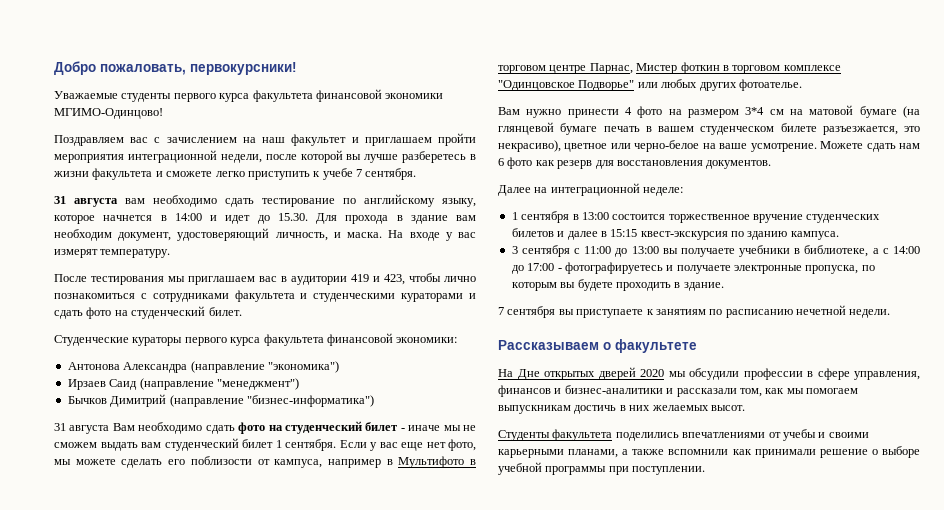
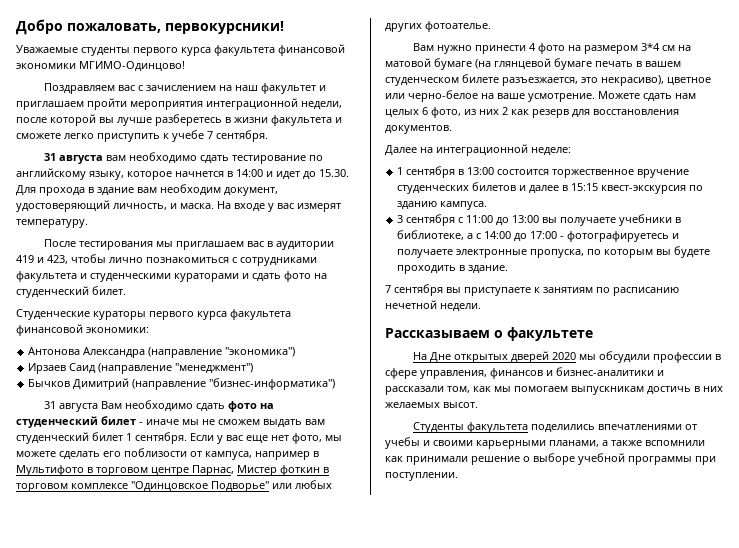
- Можете сдать нам 6 фото как резерв для восстановления документов.
+ Можете сдать нам целых 6 фото, из них 2 как резерв для восстановления документов.

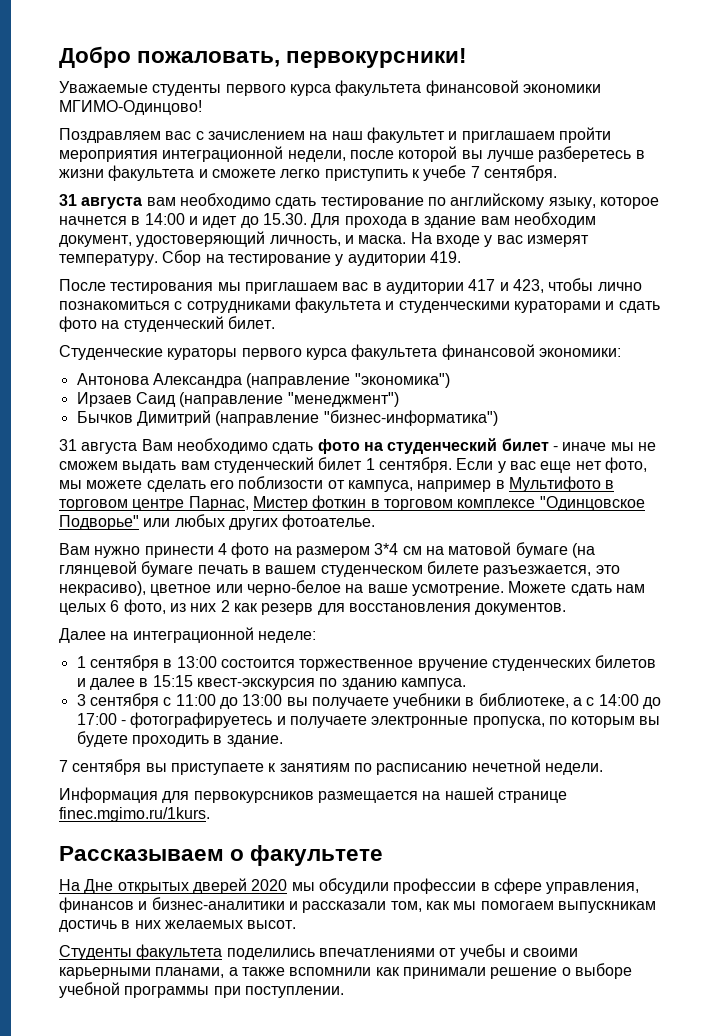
+ Сбор на тестирование у аудитории 419.
- После тестирования мы приглашаем вас в аудитории 419 и 423, чтобы лично познакомиться с сотрудниками факультета и студенческими кураторами и сдать фото на студенческий билет.
+ После тестирования мы приглашаем вас в аудитории 417 и 423, чтобы лично познакомиться с сотрудниками факультета и студенческими кураторами и сдать фото на студенческий билет.
+ Информация для первокурсников размещается на нашей странице finec.mgimo.ru/1kurs.

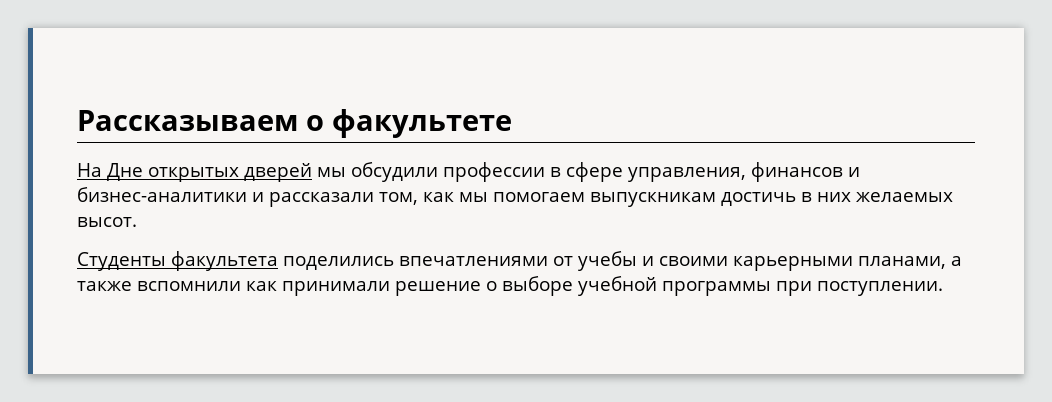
- Добро пожаловать, первокурсники!
- Уважаемые студенты первого курса факультета финансовой экономики МГИМО-Одинцово!
- Поздравляем вас с зачислением на наш факультет и приглашаем пройти мероприятия интеграционной недели, после которой вы лучше разберетесь в жизни факультета и сможете легко приступить к учебе 7 сентября.
- 31 августа вам необходимо сдать тестирование по английскому языку, которое начнется в 14:00 и идет до 15.30. Для прохода в здание вам необходим документ, удостоверяющий личность, и маска. На входе у вас измерят температуру. Сбор на тестирование у аудитории 419.
- После тестирования мы приглашаем вас в аудитории 417 и 423, чтобы лично познакомиться с сотрудниками факультета и студенческими кураторами и сдать фото на студенческий билет.
- Студенческие кураторы первого курса факультета финансовой экономики:
- Антонова Александра (направление "экономика")
- Ирзаев Саид (направление "менеджмент")
- Бычков Димитрий (направление "бизнес-информатика")
- 31 августа Вам необходимо сдать фото на студенческий билет - иначе мы не сможем выдать вам студенческий билет 1 сентября. Если у вас еще нет фото, мы можете сделать его поблизости от кампуса, например в Мультифото в торговом центре Парнас, Мистер фоткин в торговом комплексе "Одинцовское Подворье" или любых других фотоателье.
- Вам нужно принести 4 фото на размером 3*4 см на матовой бумаге (на глянцевой бумаге печать в вашем студенческом билете разъезжается, это некрасиво), цветное или черно-белое на ваше усмотрение. Можете сдать нам целых 6 фото, из них 2 как резерв для восстановления документов.
- Далее на интеграционной неделе:
- 1 сентября в 13:00 состоится торжественное вручение студенческих билетов и далее в 15:15 квест-экскурсия по зданию кампуса.
- 3 сентября с 11:00 до 13:00 вы получаете учебники в библиотеке, а с 14:00 до 17:00 - фотографируетесь и получаете электронные пропуска, по которым вы будете проходить в здание.
- 7 сентября вы приступаете к занятиям по расписанию нечетной недели.
- Информация для первокурсников размещается на нашей странице finec.mgimo.ru/1kurs.
- На Дне открытых дверей 2020 мы обсудили профессии в сфере управления, финансов и бизнес-аналитики и рассказали том, как мы помогаем выпускникам достичь в них желаемых высот.
+ На Дне открытых дверей мы обсудили профессии в сфере управления, финансов и бизнес-аналитики и рассказали том, как мы помогаем выпускникам достичь в них желаемых высот.

